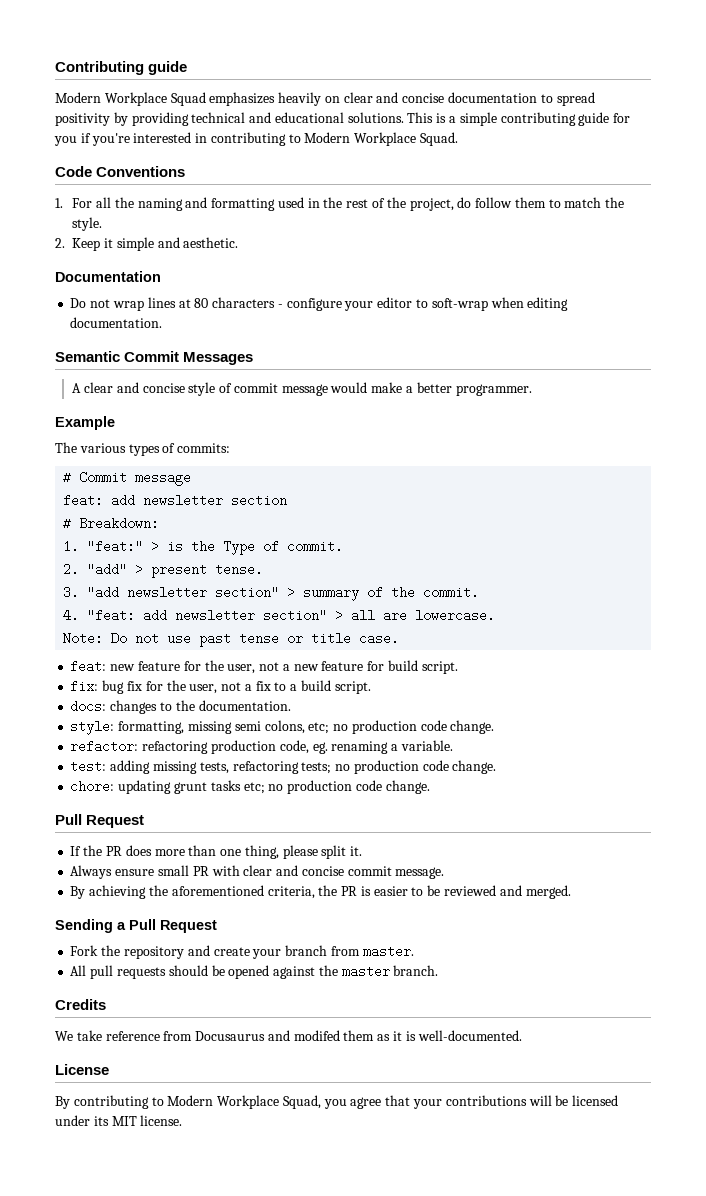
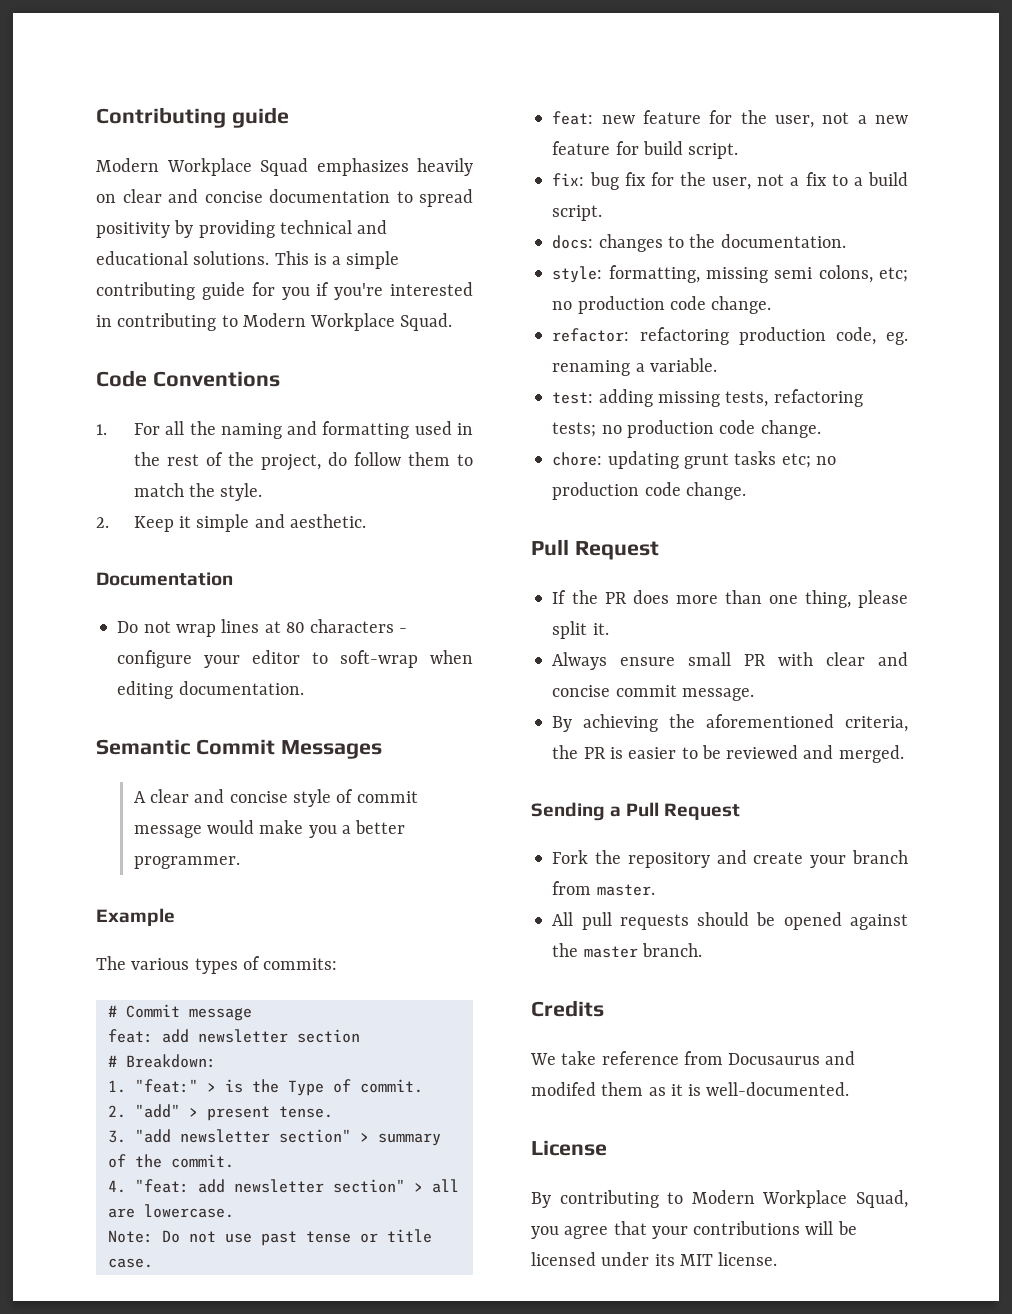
- A clear and concise style of commit message would make a better programmer.
+ A clear and concise style of commit message would make you a better programmer.

